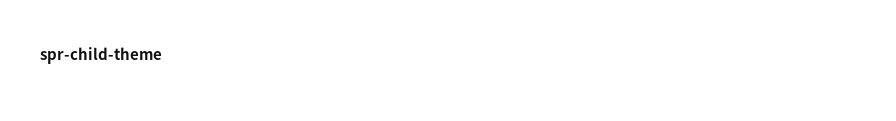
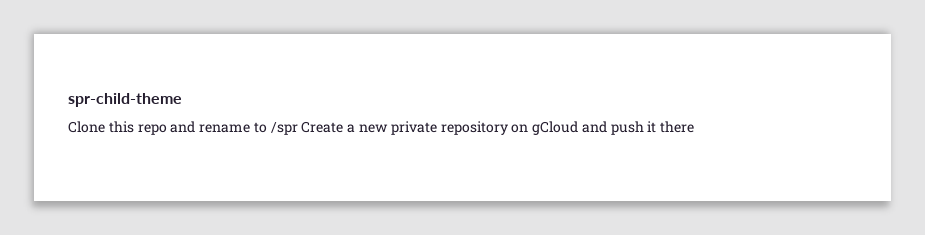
+ Clone this repo and rename to /spr Create a new private repository on gCloud and push it there

